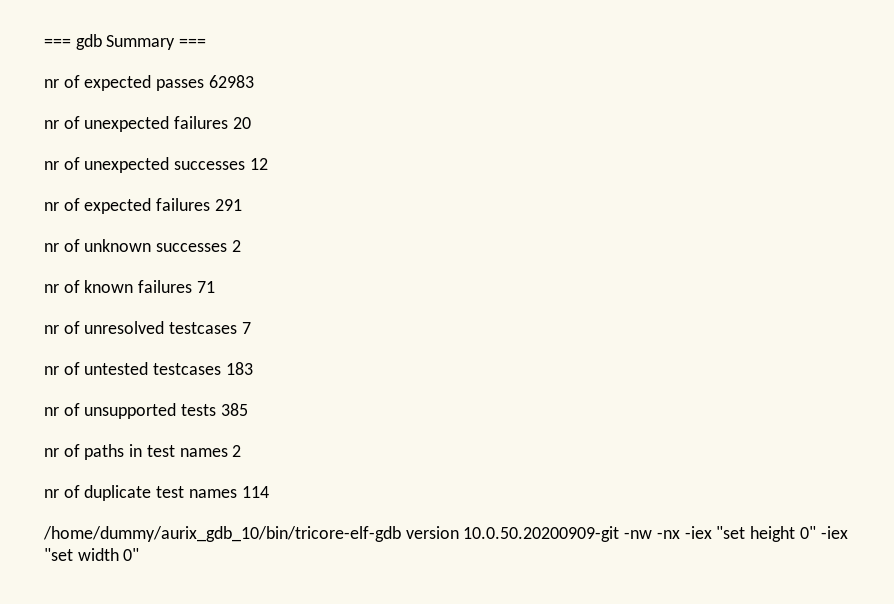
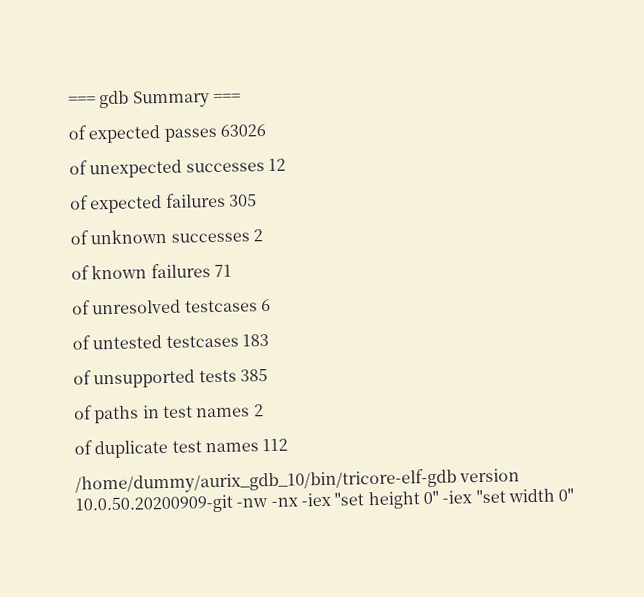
- nr of expected passes 62983
- nr of unexpected failures 20
- nr of unexpected successes 12
+ of expected passes 63026
+ of unexpected successes 12
- nr of expected failures 291
- nr of unknown successes 2
+ of expected failures 305
+ of unknown successes 2
- nr of known failures 71
+ of known failures 71
- nr of unresolved testcases 7
- nr of untested testcases 183
+ of unresolved testcases 6
+ of untested testcases 183
- nr of unsupported tests 385
+ of unsupported tests 385
- nr of paths in test names 2
+ of paths in test names 2
- nr of duplicate test names 114
+ of duplicate test names 112

